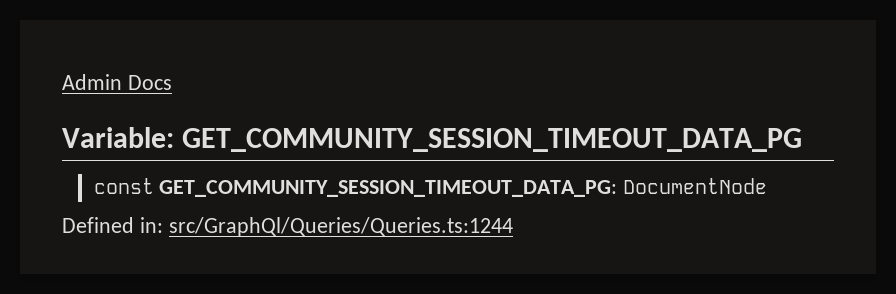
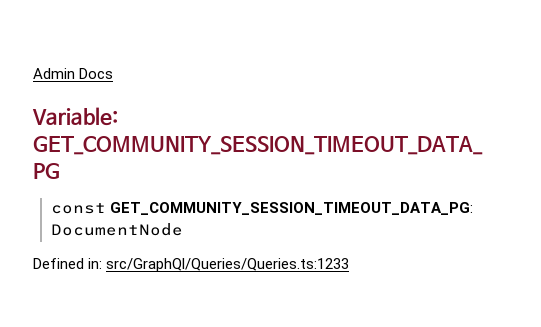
- Defined in: src/GraphQl/Queries/Queries.ts:1244
+ Defined in: src/GraphQl/Queries/Queries.ts:1233

